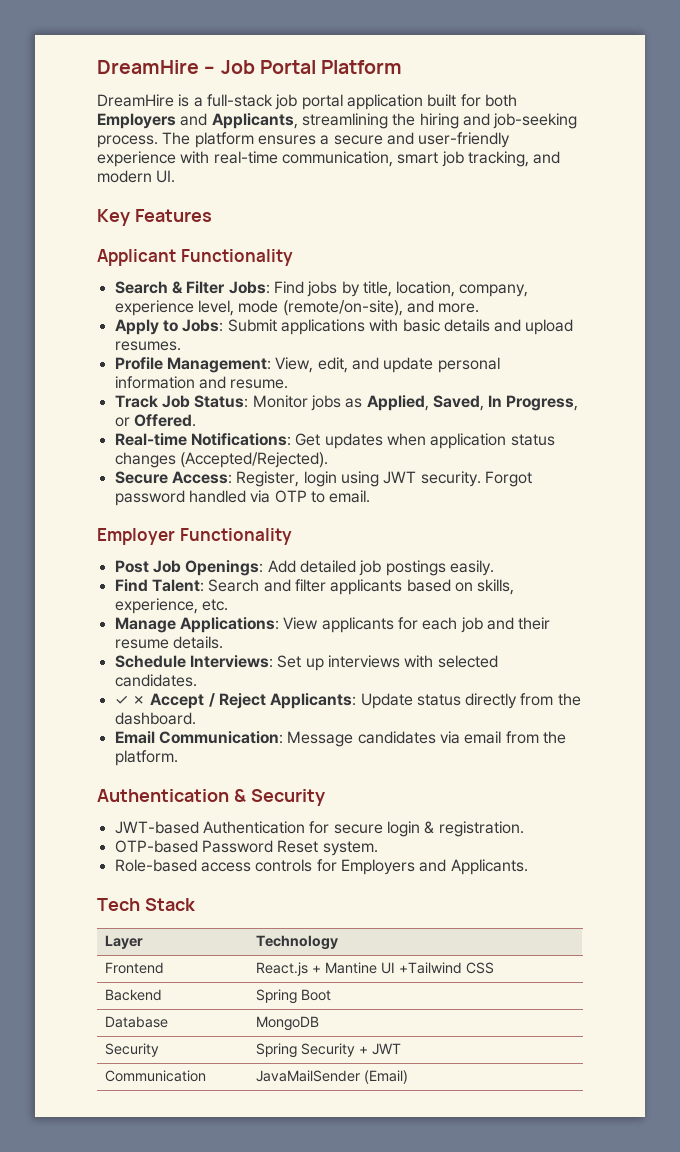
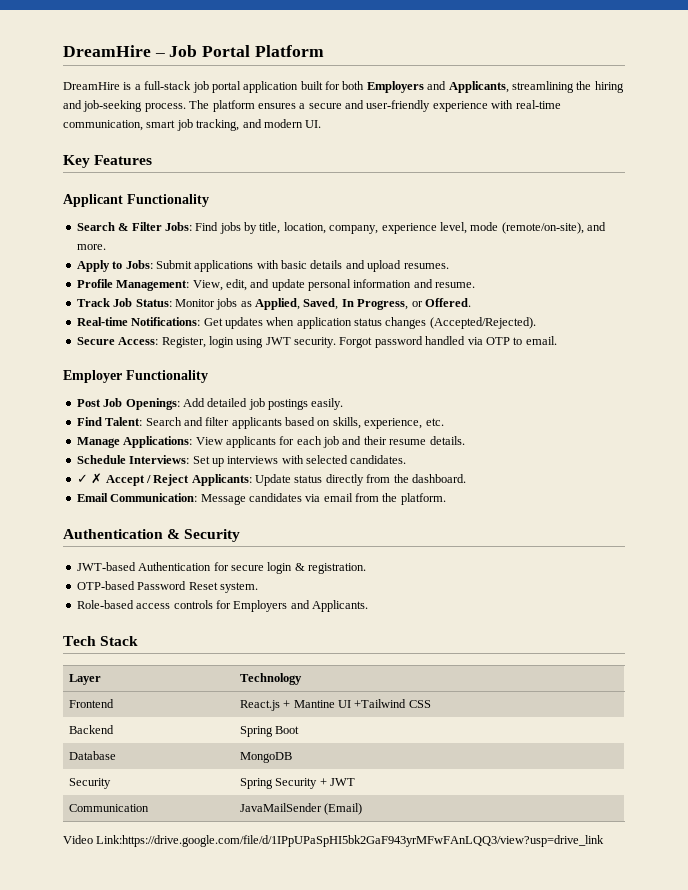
+ Video Link:https://drive.google.com/file/d/1IPpUPaSpHI5bk2GaF943yrMFwFAnLQQ3/view?usp=drive_link

